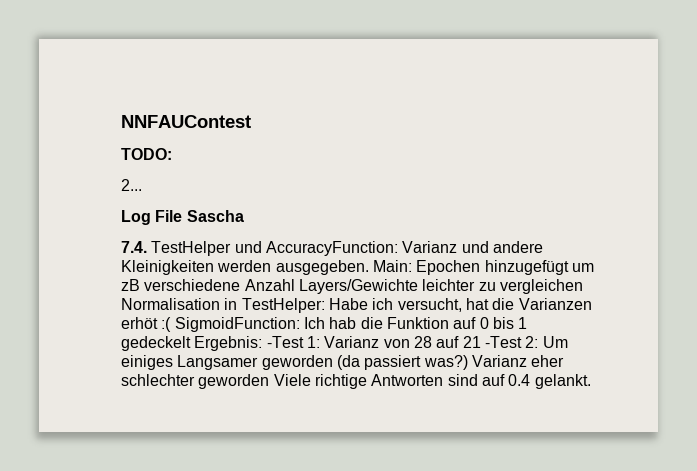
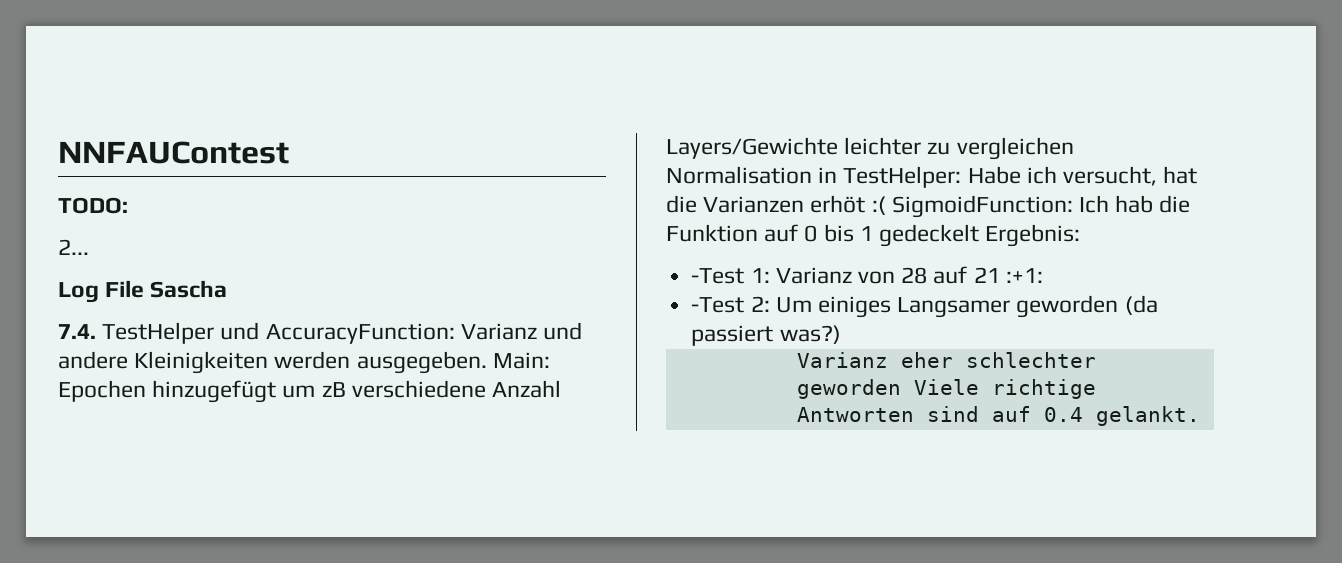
- Main: Epochen hinzugefügt um zB verschiedene Anzahl Layers/Gewichte leichter zu vergleichen Normalisation in TestHelper: Habe ich versucht, hat die Varianzen erhöt :( SigmoidFunction: Ich hab die Funktion auf 0 bis 1 gedeckelt Ergebnis: -Test 1: Varianz von 28 auf 21 -Test 2: Um einiges Langsamer geworden (da passiert was?) Varianz eher schlechter geworden Viele richtige Antworten sind auf 0.4 gelankt.
+ Main: Epochen hinzugefügt um zB verschiedene Anzahl Layers/Gewichte leichter zu vergleichen Normalisation in TestHelper: Habe ich versucht, hat die Varianzen erhöt :( SigmoidFunction: Ich hab die Funktion auf 0 bis 1 gedeckelt Ergebnis:
+ -Test 1: Varianz von 28 auf 21 :+1:
+ -Test 2: Um einiges Langsamer geworden (da passiert was?)
+ Varianz eher schlechter geworden Viele richtige Antworten sind auf 0.4 gelankt.

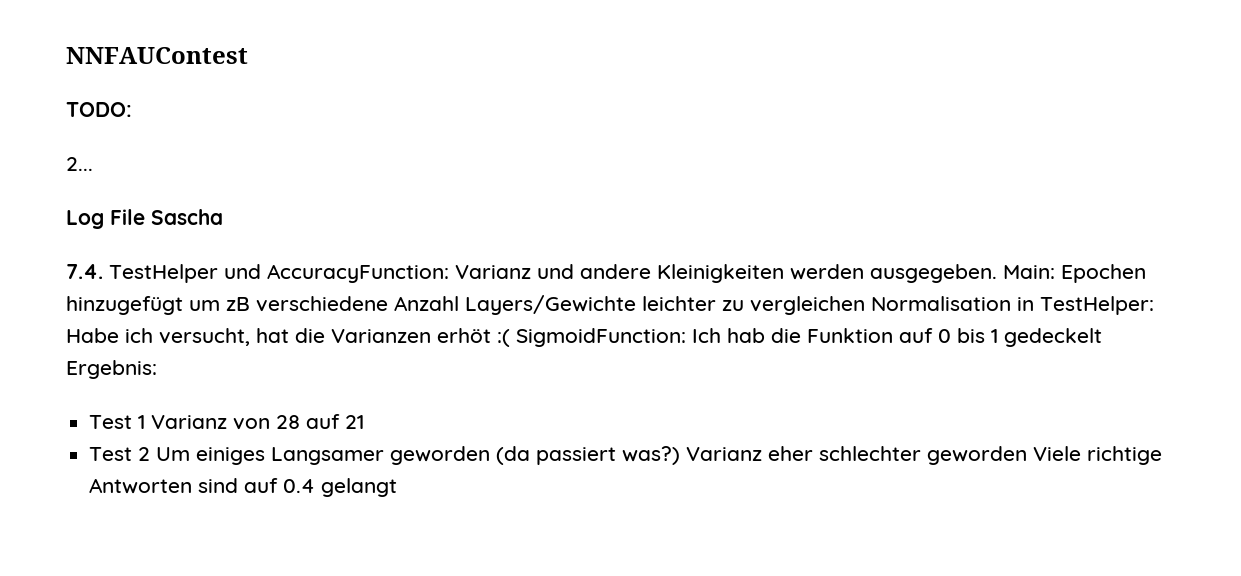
- -Test 1: Varianz von 28 auf 21 :+1:
- -Test 2: Um einiges Langsamer geworden (da passiert was?)
- Varianz eher schlechter geworden Viele richtige Antworten sind auf 0.4 gelankt.
+ Test 1 Varianz von 28 auf 21
+ Test 2 Um einiges Langsamer geworden (da passiert was?) Varianz eher schlechter geworden Viele richtige Antworten sind auf 0.4 gelangt

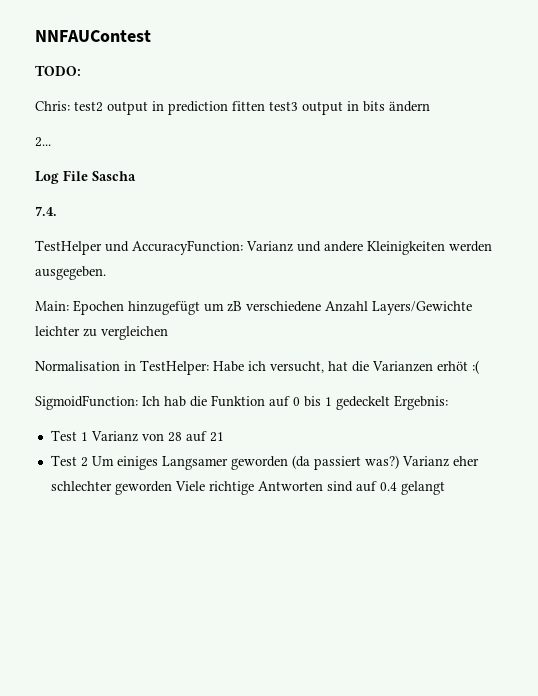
+ Chris: test2 output in prediction fitten test3 output in bits ändern
- 7.4. TestHelper und AccuracyFunction: Varianz und andere Kleinigkeiten werden ausgegeben. Main: Epochen hinzugefügt um zB verschiedene Anzahl Layers/Gewichte leichter zu vergleichen Normalisation in TestHelper: Habe ich versucht, hat die Varianzen erhöt :( SigmoidFunction: Ich hab die Funktion auf 0 bis 1 gedeckelt Ergebnis:
+ 7.4.
+ TestHelper und AccuracyFunction: Varianz und andere Kleinigkeiten werden ausgegeben.
+ Main: Epochen hinzugefügt um zB verschiedene Anzahl Layers/Gewichte leichter zu vergleichen
+ Normalisation in TestHelper: Habe ich versucht, hat die Varianzen erhöt :(
+ SigmoidFunction: Ich hab die Funktion auf 0 bis 1 gedeckelt Ergebnis:

